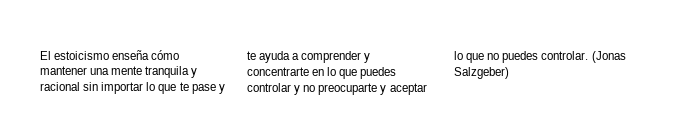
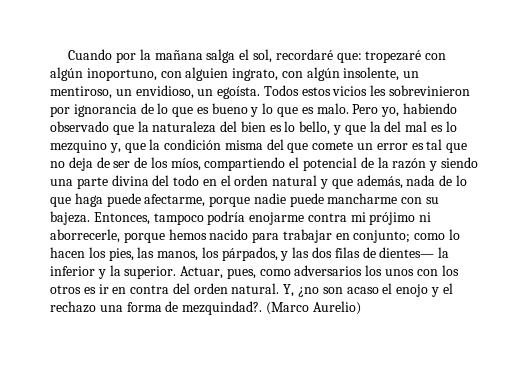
- El estoicismo enseña cómo mantener una mente tranquila y racional sin importar lo que te pase y te ayuda a comprender y concentrarte en lo que puedes controlar y no preocuparte y aceptar lo que no puedes controlar. (Jonas Salzgeber)
+ Cuando por la mañana salga el sol, recordaré que: tropezaré con algún inoportuno, con alguien ingrato, con algún insolente, un mentiroso, un envidioso, un egoísta. Todos estos vicios les sobrevinieron por ignorancia de lo que es bueno y lo que es malo. Pero yo, habiendo observado que la naturaleza del bien es lo bello, y que la del mal es lo mezquino y, que la condición misma del que comete un error es tal que no deja de ser de los míos, compartiendo el potencial de la razón y siendo una parte divina del todo en el orden natural y que además, nada de lo que haga puede afectarme, porque nadie puede mancharme con su bajeza. Entonces, tampoco podría enojarme contra mi prójimo ni aborrecerle, porque hemos nacido para trabajar en conjunto; como lo hacen los pies, las manos, los párpados, y las dos filas de dientes— la inferior y la superior. Actuar, pues, como adversarios los unos con los otros es ir en contra del orden natural. Y, ¿no son acaso el enojo y el rechazo una forma de mezquindad?. (Marco Aurelio)

